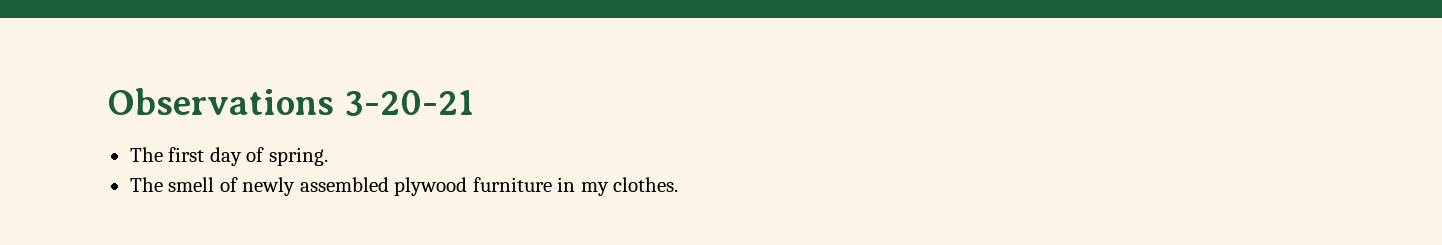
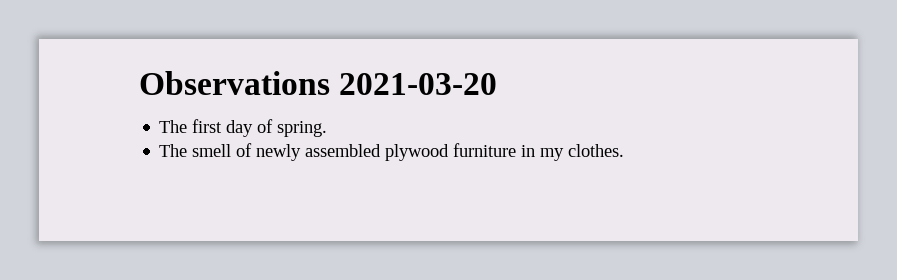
- Observations 3-20-21
+ Observations 2021-03-20

